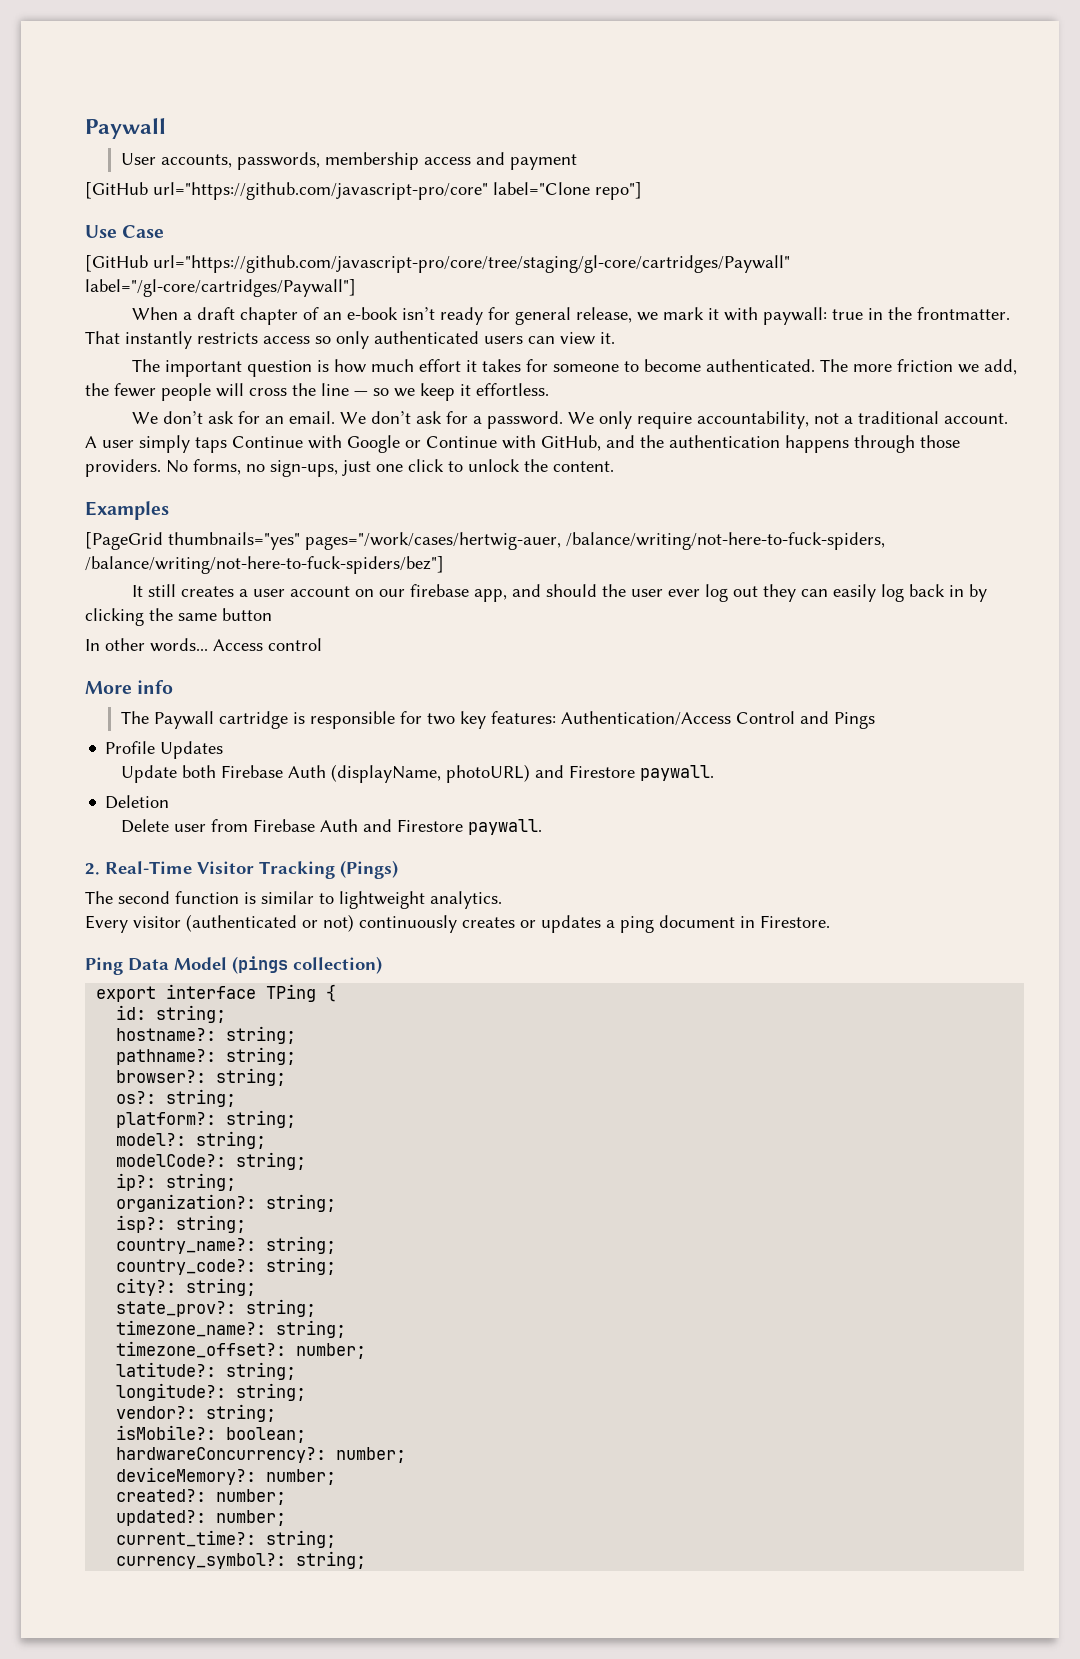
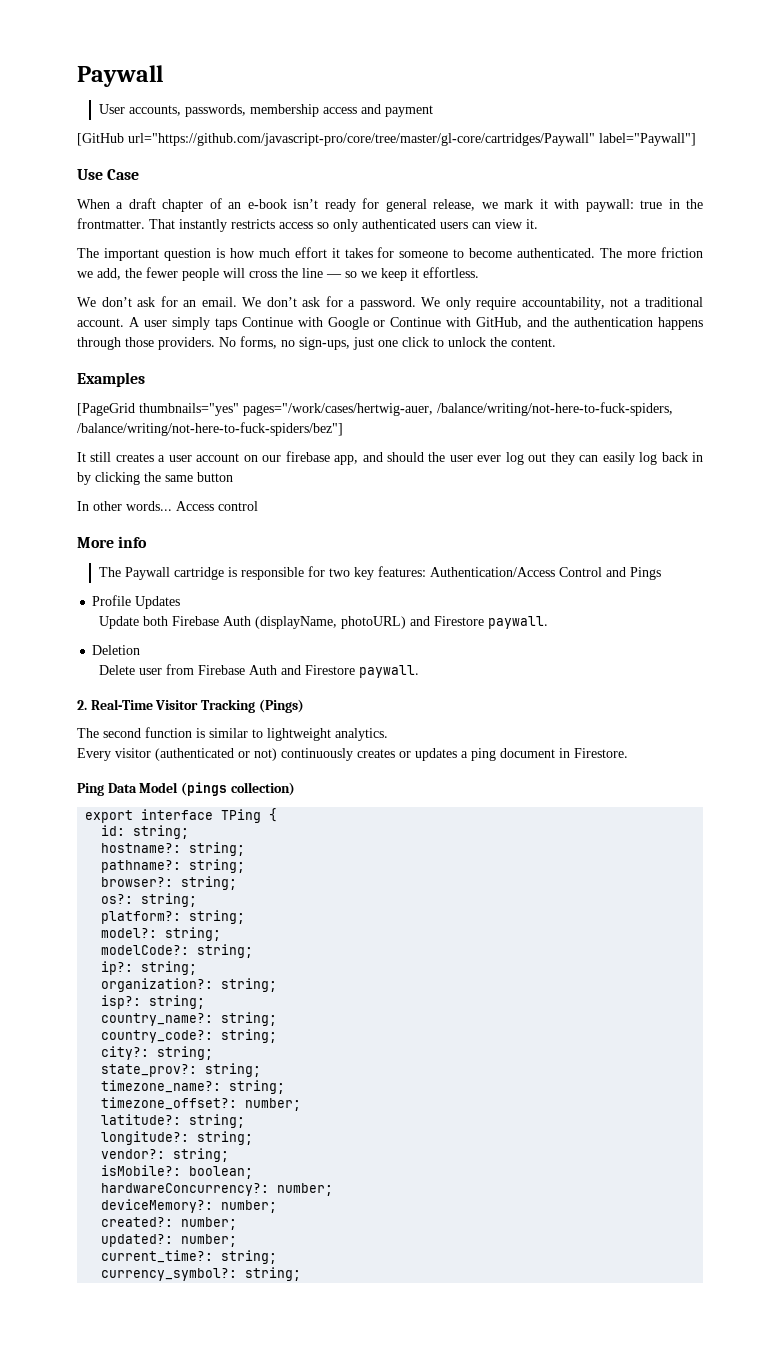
- [GitHub url="https://github.com/javascript-pro/core" label="Clone repo"]
+ [GitHub url="https://github.com/javascript-pro/core/tree/master/gl-core/cartridges/Paywall" label="Paywall"]
- [GitHub url="https://github.com/javascript-pro/core/tree/staging/gl-core/cartridges/Paywall" label="/gl-core/cartridges/Paywall"]

